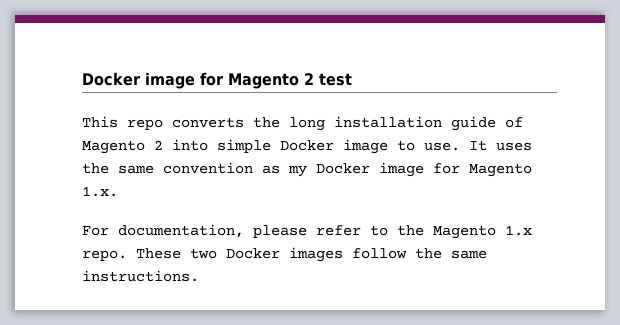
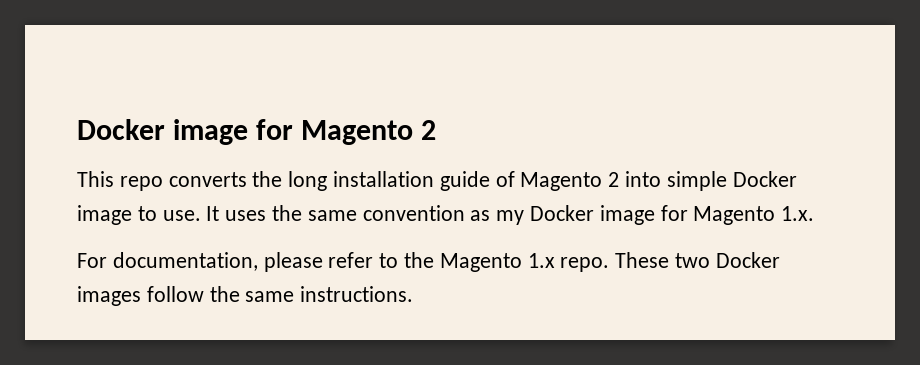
- Docker image for Magento 2 test
+ Docker image for Magento 2

